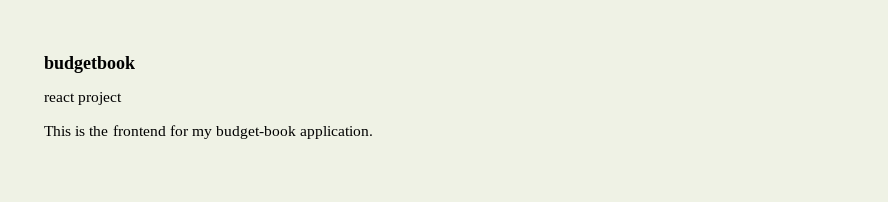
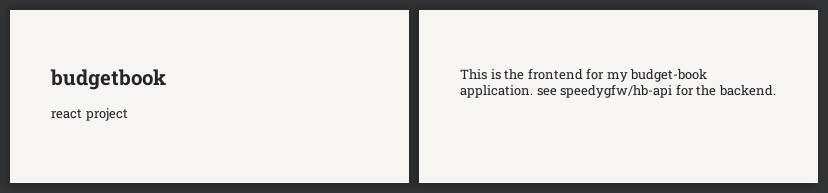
- This is the frontend for my budget-book application.
+ This is the frontend for my budget-book application. see speedygfw/hb-api for the backend.

